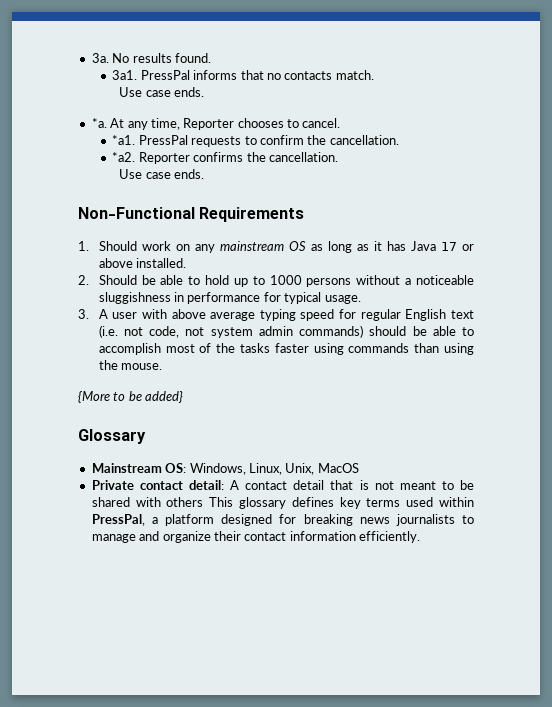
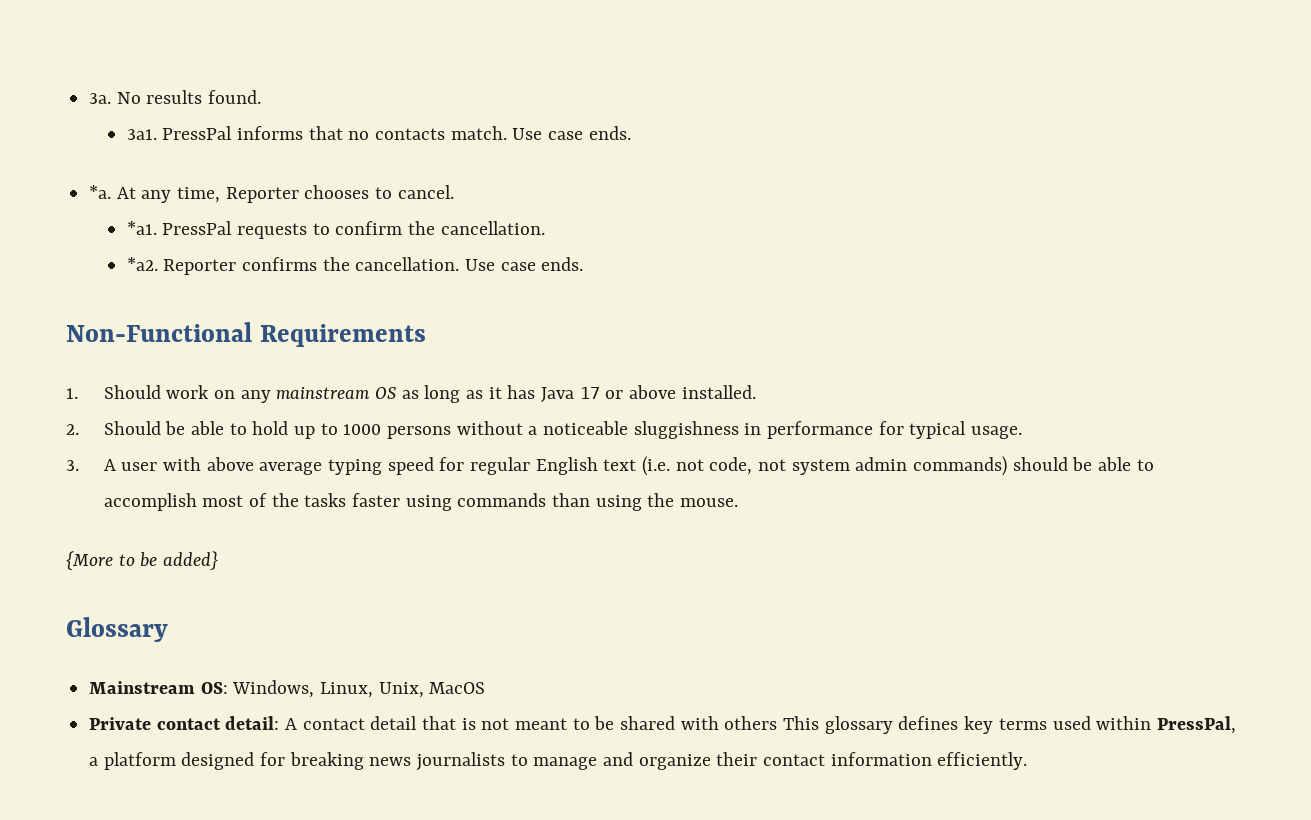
- PressPal informs that no contacts match.
- Use case ends.
+ PressPal informs that no contacts match. Use case ends.
- Reporter confirms the cancellation.
- Use case ends.
+ Reporter confirms the cancellation. Use case ends.

